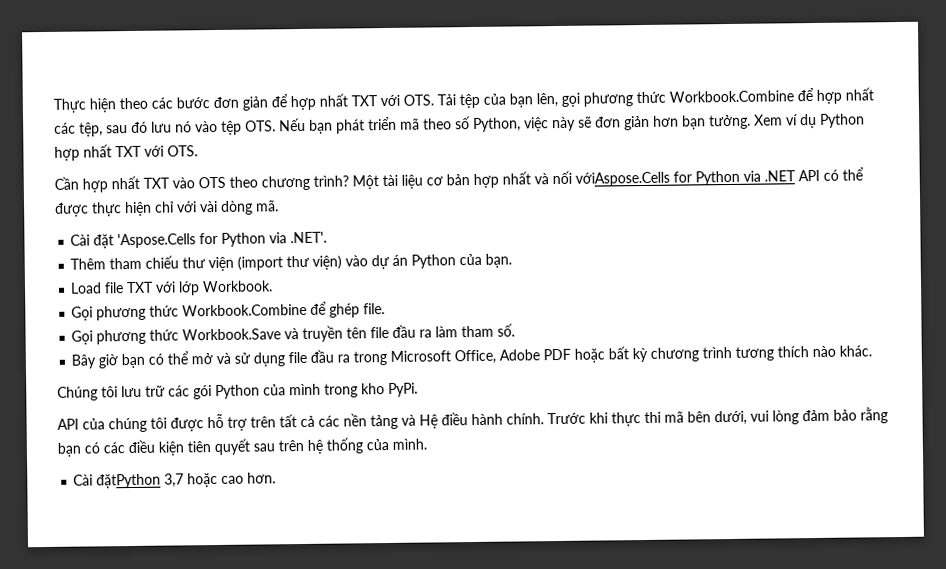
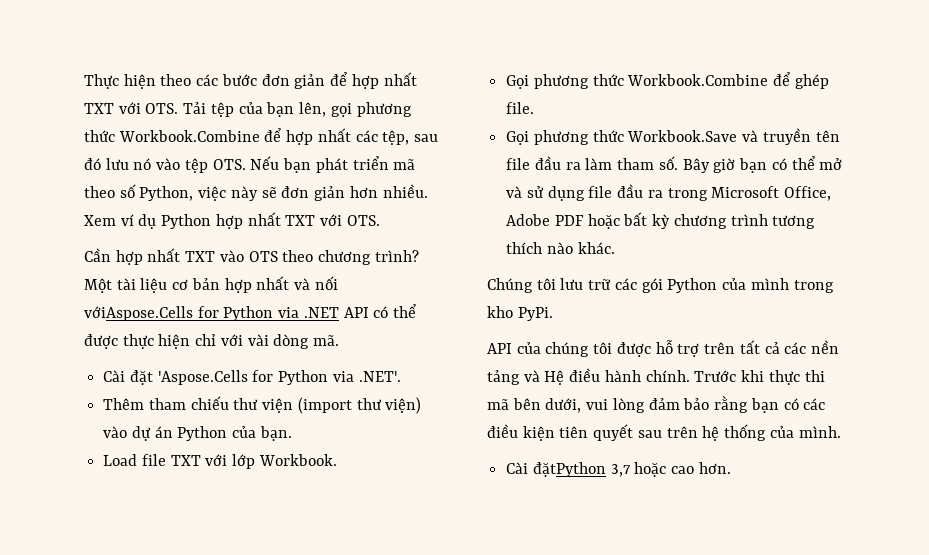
- Thực hiện theo các bước đơn giản để hợp nhất TXT với OTS. Tải tệp của bạn lên, gọi phương thức Workbook.Combine để hợp nhất các tệp, sau đó lưu nó vào tệp OTS. Nếu bạn phát triển mã theo số Python, việc này sẽ đơn giản hơn bạn tưởng.
+ Thực hiện theo các bước đơn giản để hợp nhất TXT với OTS. Tải tệp của bạn lên, gọi phương thức Workbook.Combine để hợp nhất các tệp, sau đó lưu nó vào tệp OTS. Nếu bạn phát triển mã theo số Python, việc này sẽ đơn giản hơn nhiều.
- Gọi phương thức Workbook.Save và truyền tên file đầu ra làm tham số.
- Bây giờ bạn có thể mở và sử dụng file đầu ra trong Microsoft Office, Adobe PDF hoặc bất kỳ chương trình tương thích nào khác.
+ Gọi phương thức Workbook.Save và truyền tên file đầu ra làm tham số. Bây giờ bạn có thể mở và sử dụng file đầu ra trong Microsoft Office, Adobe PDF hoặc bất kỳ chương trình tương thích nào khác.

